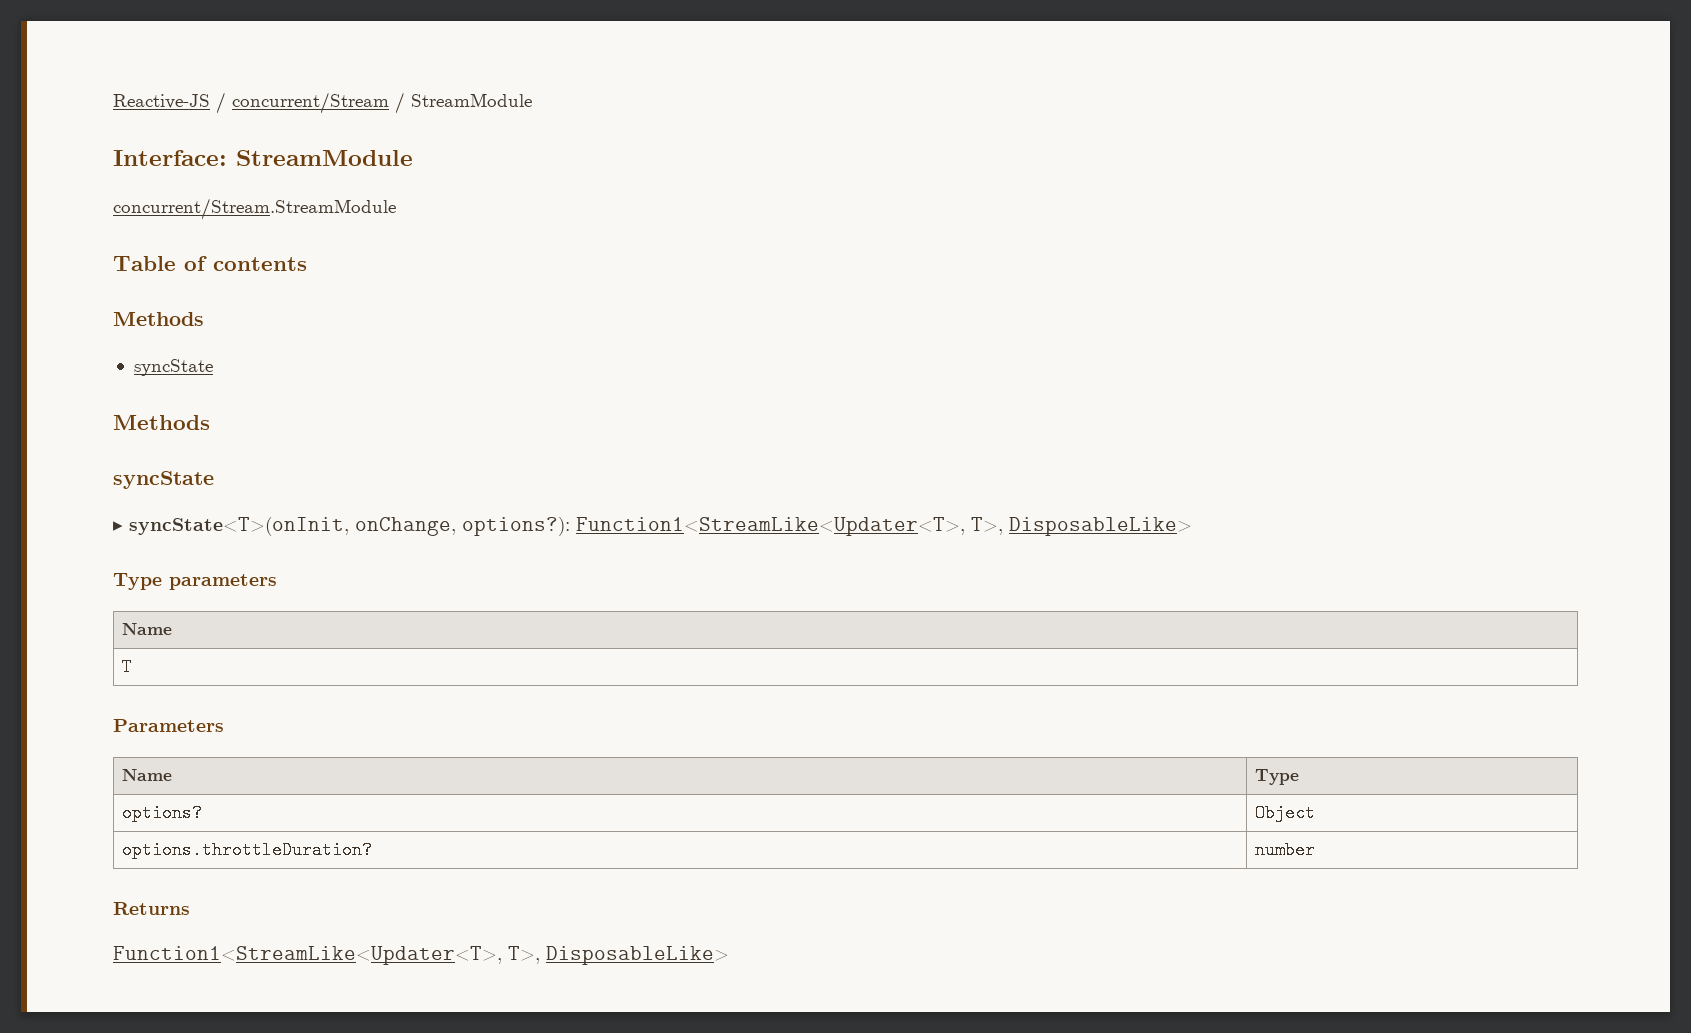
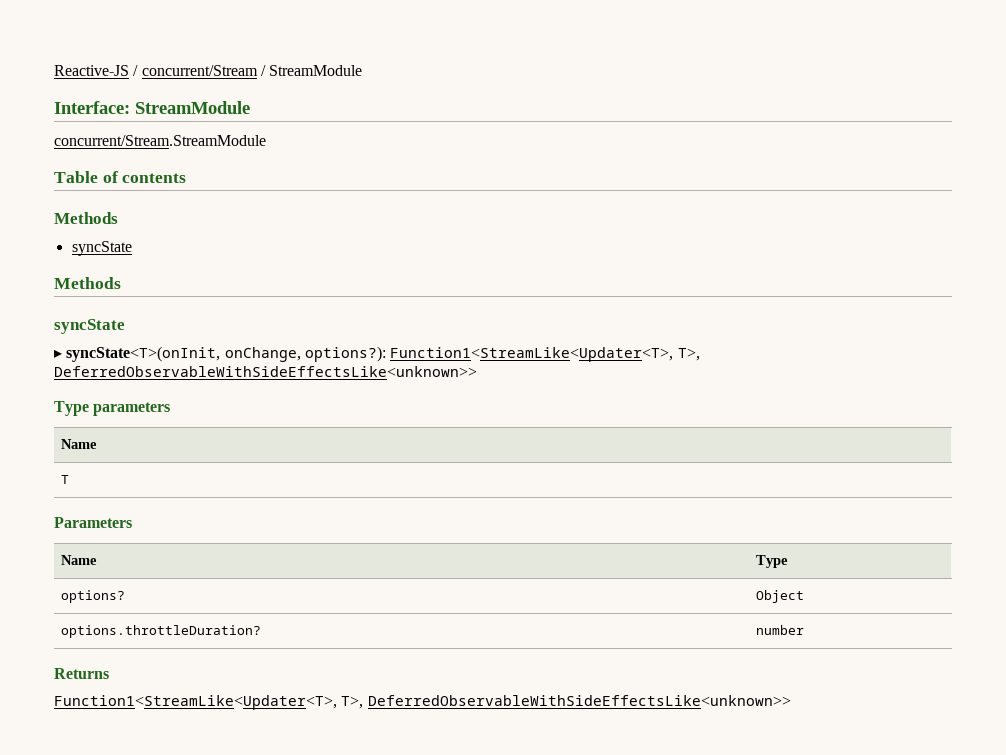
- ▸ syncState<T>(onInit, onChange, options?): Function1<StreamLike<Updater<T>, T>, DisposableLike>
+ ▸ syncState<T>(onInit, onChange, options?): Function1<StreamLike<Updater<T>, T>, DeferredObservableWithSideEffectsLike<unknown>>
  Returns
- Function1<StreamLike<Updater<T>, T>, DisposableLike>
+ Function1<StreamLike<Updater<T>, T>, DeferredObservableWithSideEffectsLike<unknown>>

